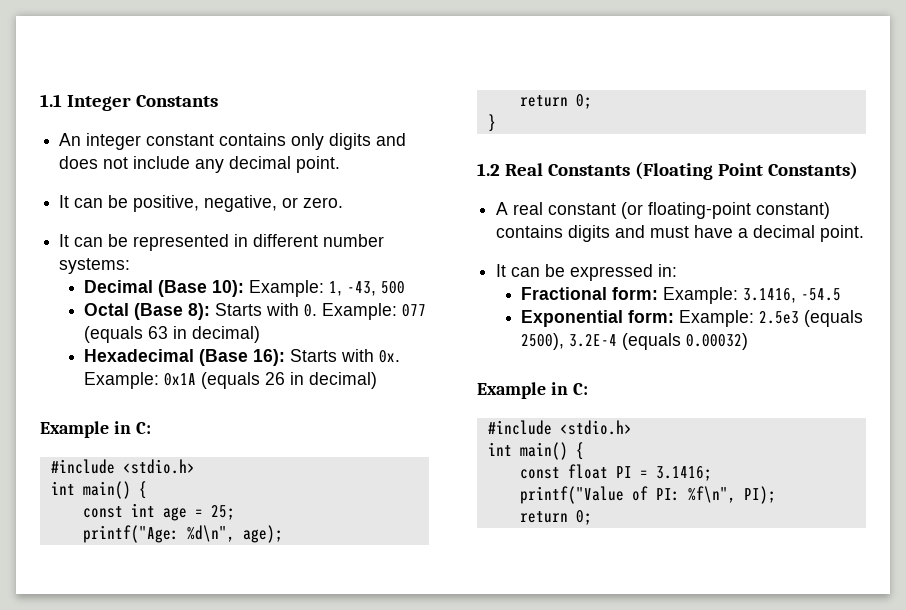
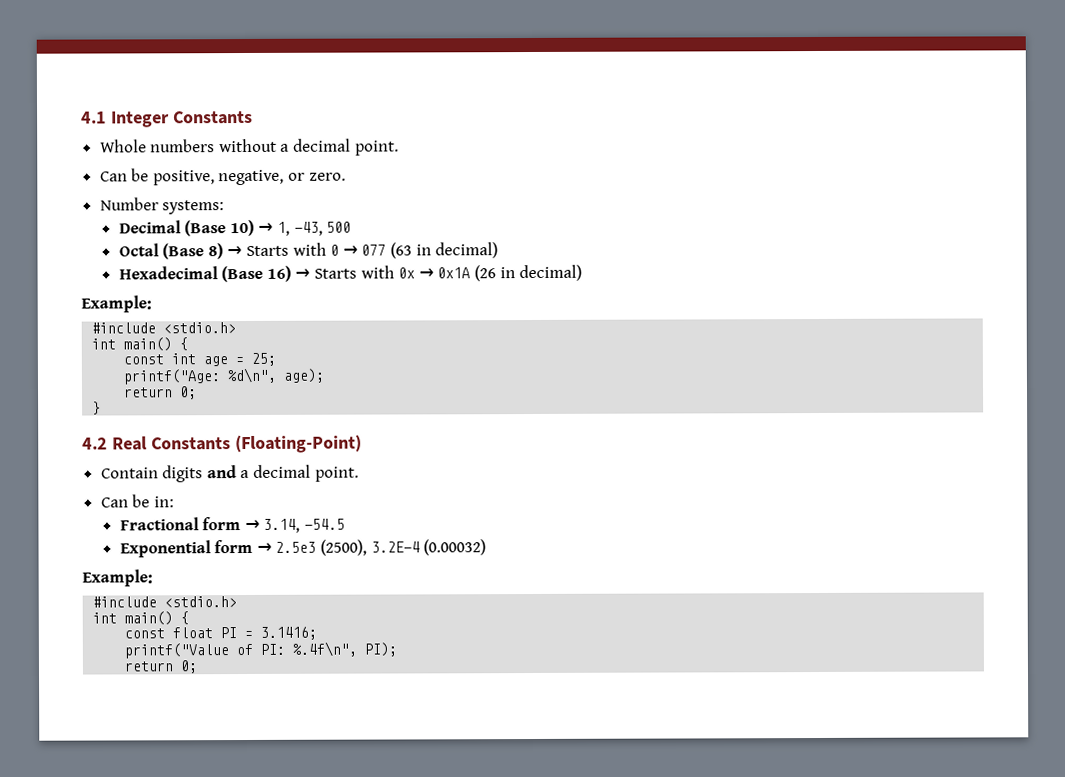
- 1.1 Integer Constants
+ 4.1 Integer Constants
- An integer constant contains only digits and does not include any decimal point.
- It can be positive, negative, or zero.
+ Whole numbers without a decimal point.
+ Can be positive, negative, or zero.
- It can be represented in different number systems:
+ Number systems:
- Decimal (Base 10): Example: 1, -43, 500
+ Decimal (Base 10) → 1, -43, 500
- Octal (Base 8): Starts with 0. Example: 077 (equals 63 in decimal)
- Hexadecimal (Base 16): Starts with 0x. Example: 0x1A (equals 26 in decimal)
- Example in C:
+ Octal (Base 8) → Starts with 0 → 077 (63 in decimal)
+ Hexadecimal (Base 16) → Starts with 0x → 0x1A (26 in decimal)
+ Example:
- 1.2 Real Constants (Floating Point Constants)
- A real constant (or floating-point constant) contains digits and must have a decimal point.
- It can be expressed in:
+ 4.2 Real Constants (Floating-Point)
+ Contain digits and a decimal point.
+ Can be in:
- Fractional form: Example: 3.1416, -54.5
+ Fractional form → 3.14, -54.5
- Exponential form: Example: 2.5e3 (equals 2500), 3.2E-4 (equals 0.00032)
- Example in C:
+ Exponential form → 2.5e3 (2500), 3.2E-4 (0.00032)
+ Example:
- printf("Value of PI: %f\n", PI);
+ printf("Value of PI: %.4f\n", PI);

